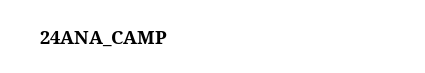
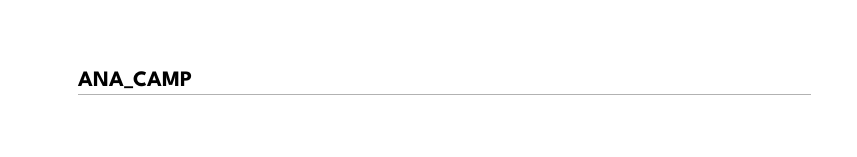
- 24ANA_CAMP
+ ANA_CAMP

